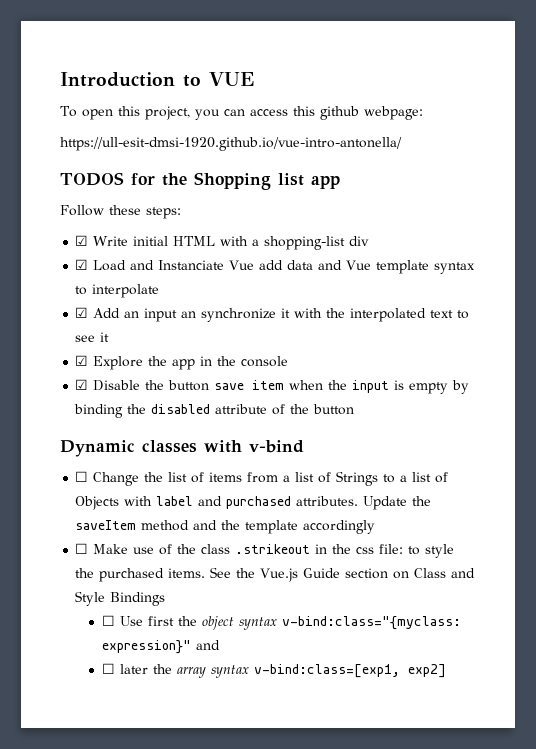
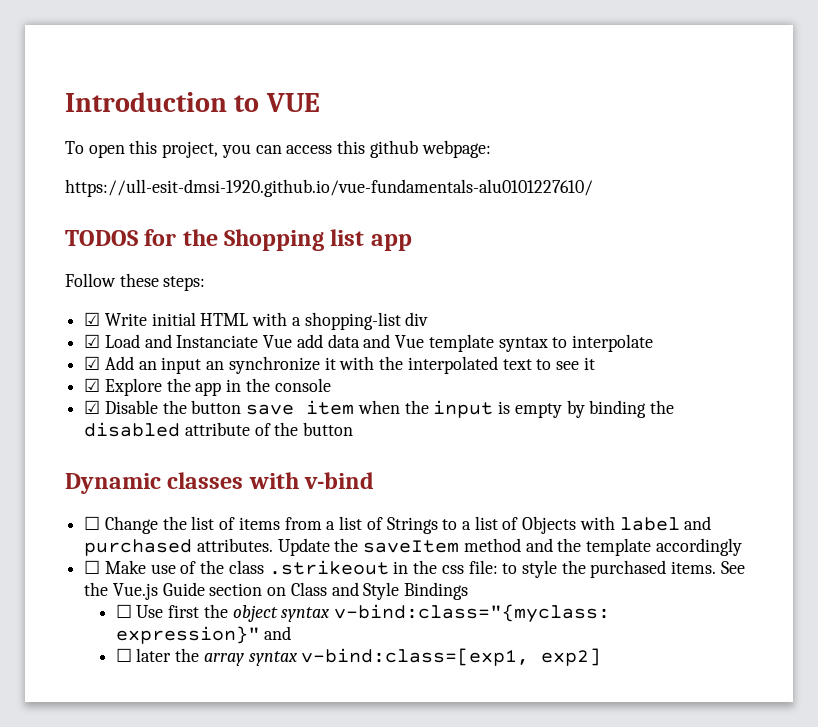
- https://ull-esit-dmsi-1920.github.io/vue-intro-antonella/
+ https://ull-esit-dmsi-1920.github.io/vue-fundamentals-alu0101227610/

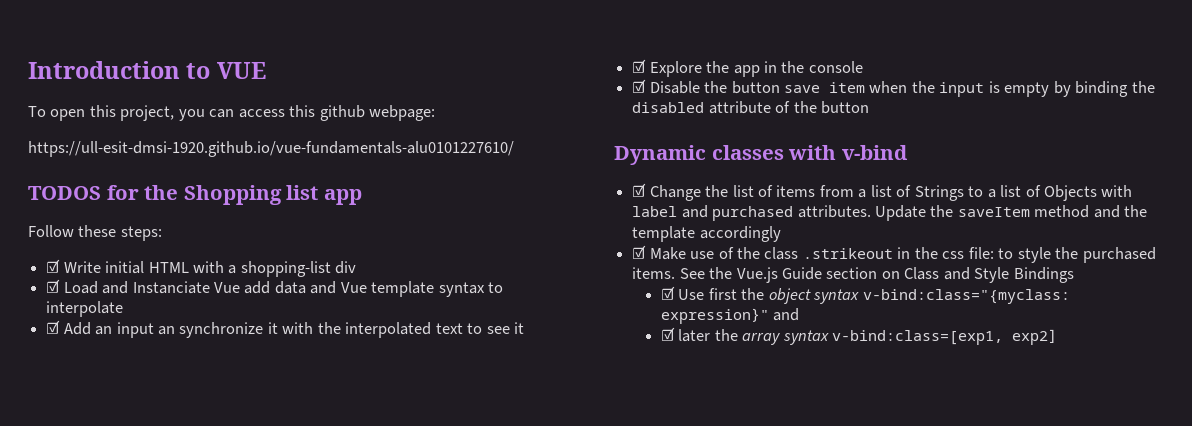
- ☐ Change the list of items from a list of Strings to a list of Objects with label and purchased attributes.
+ ☑ Change the list of items from a list of Strings to a list of Objects with label and purchased attributes.
- ☐ Make use of the class .strikeout in the css file: to style the purchased items.
+ ☑ Make use of the class .strikeout in the css file: to style the purchased items.
- ☐ Use first the object syntax v-bind:class="{myclass: expression}" and
+ ☑ Use first the object syntax v-bind:class="{myclass: expression}" and
- ☐ later the array syntax v-bind:class=[exp1, exp2]
+ ☑ later the array syntax v-bind:class=[exp1, exp2]

